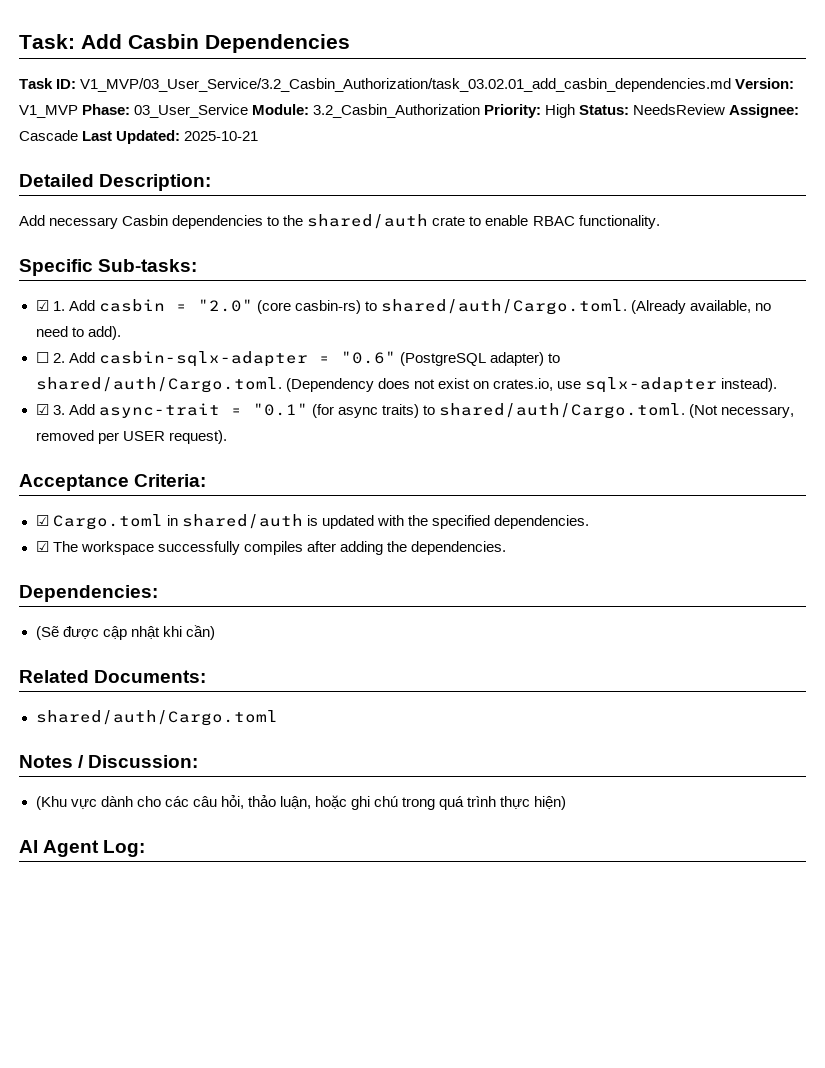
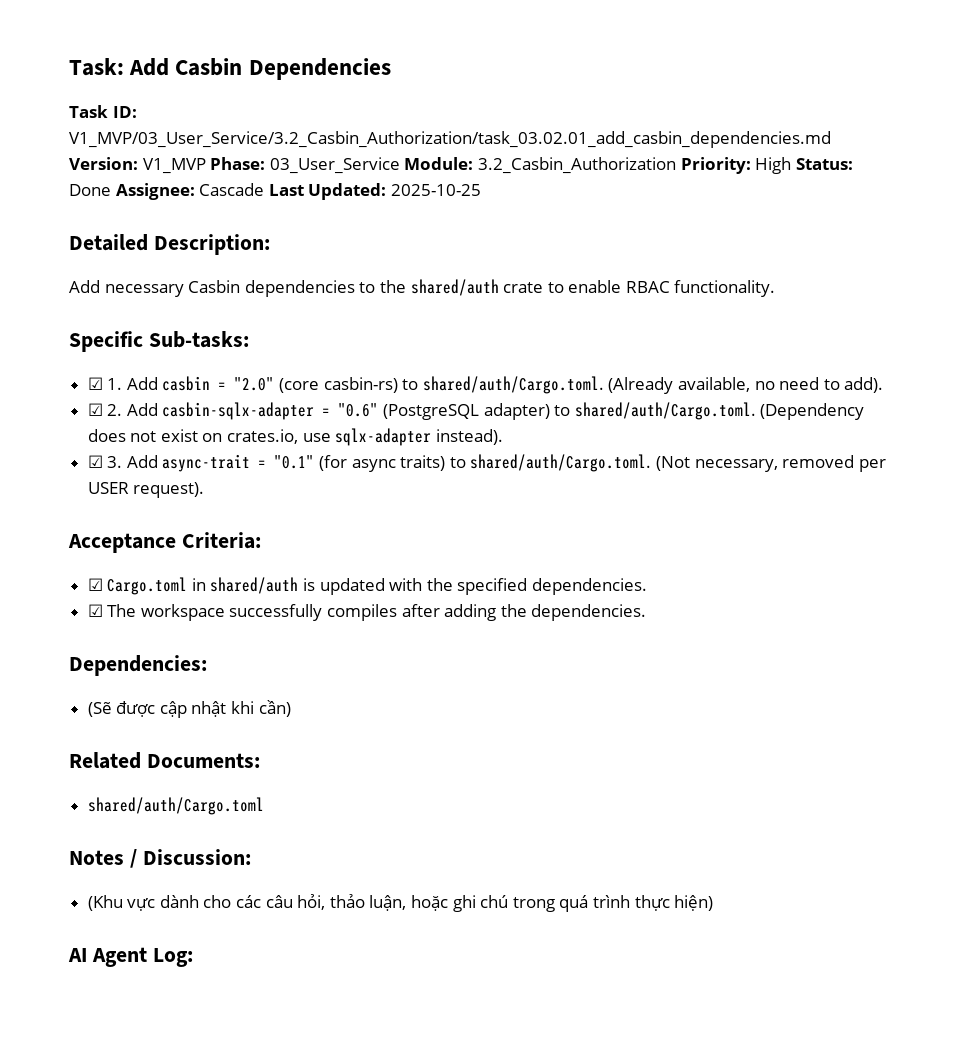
- Task ID: V1_MVP/03_User_Service/3.2_Casbin_Authorization/task_03.02.01_add_casbin_dependencies.md Version: V1_MVP Phase: 03_User_Service Module: 3.2_Casbin_Authorization Priority: High Status: NeedsReview Assignee: Cascade Last Updated: 2025-10-21
+ Task ID: V1_MVP/03_User_Service/3.2_Casbin_Authorization/task_03.02.01_add_casbin_dependencies.md Version: V1_MVP Phase: 03_User_Service Module: 3.2_Casbin_Authorization Priority: High Status: Done Assignee: Cascade Last Updated: 2025-10-25
- ☐ 2. Add casbin-sqlx-adapter = "0.6" (PostgreSQL adapter) to shared/auth/Cargo.toml. (Dependency does not exist on crates.io, use sqlx-adapter instead).
+ ☑ 2. Add casbin-sqlx-adapter = "0.6" (PostgreSQL adapter) to shared/auth/Cargo.toml. (Dependency does not exist on crates.io, use sqlx-adapter instead).

